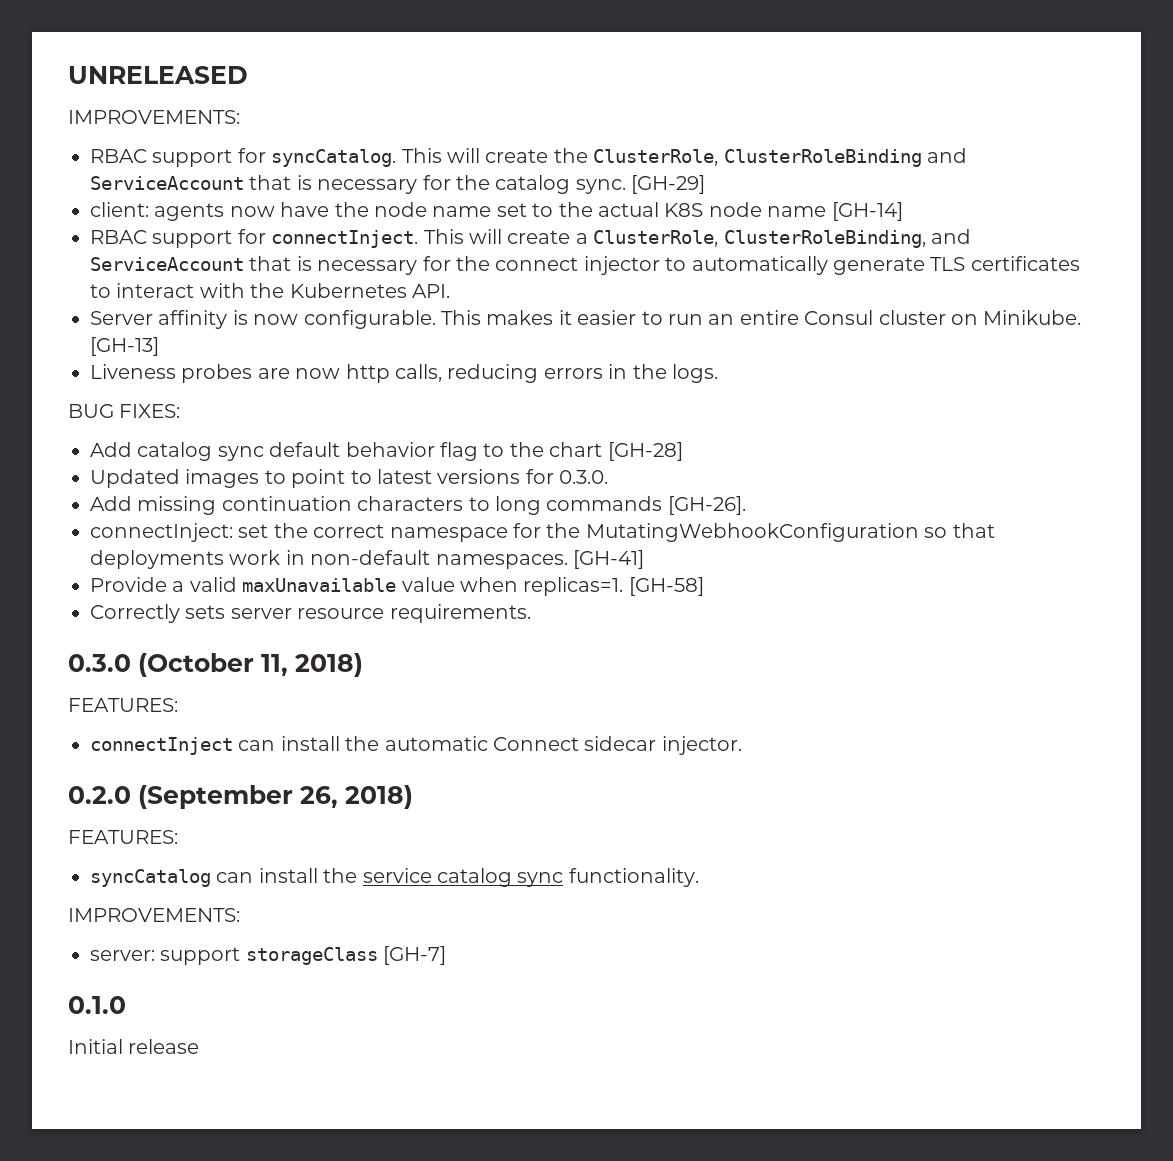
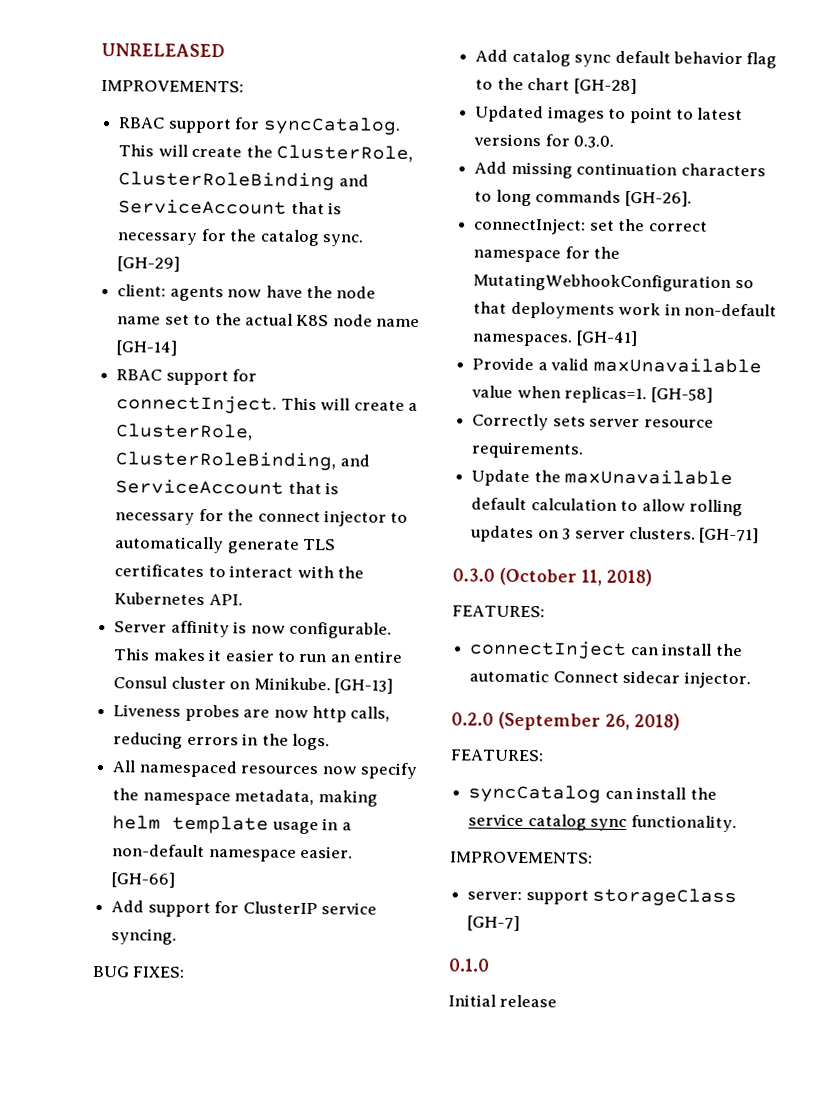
+ All namespaced resources now specify the namespace metadata, making helm template usage in a non-default namespace easier. [GH-66]
+ Add support for ClusterIP service syncing.
+ Update the maxUnavailable default calculation to allow rolling updates on 3 server clusters. [GH-71]

